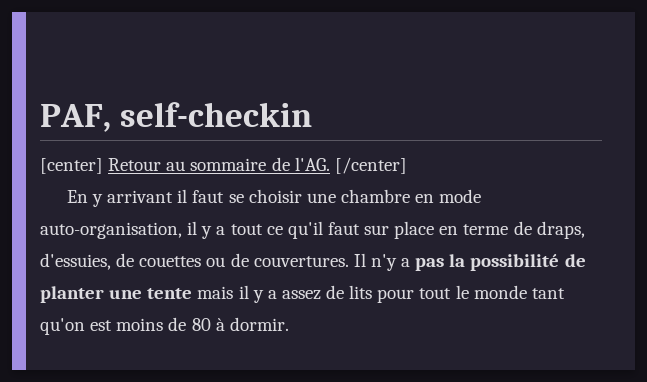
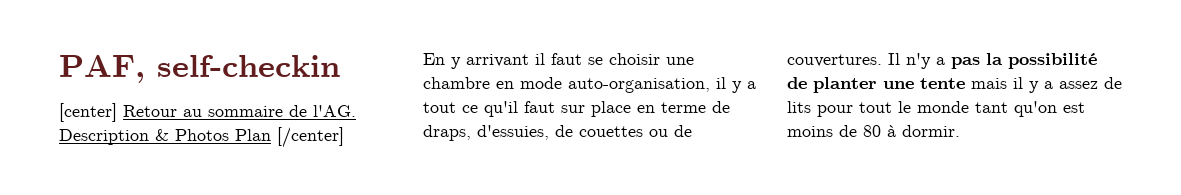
- [/center]
+ Description & Photos Plan [/center]

